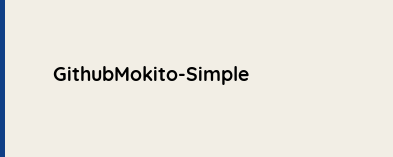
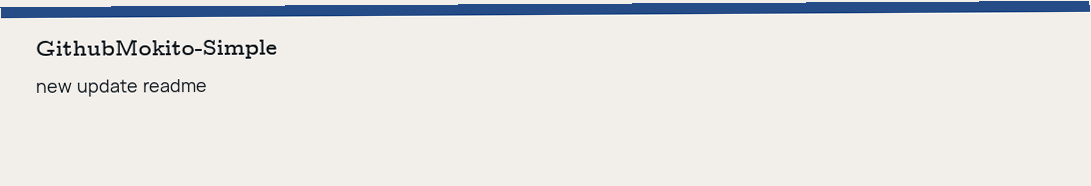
+ new update readme

